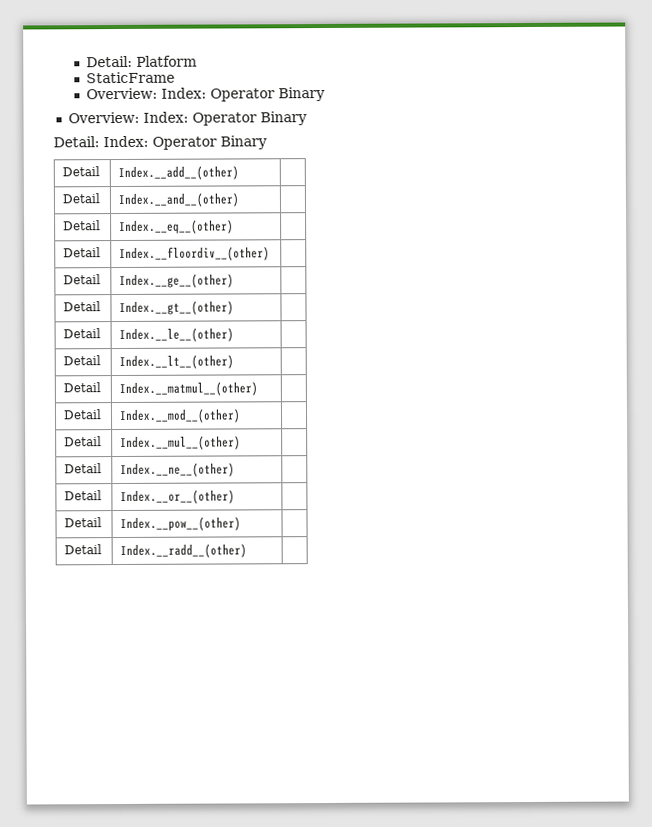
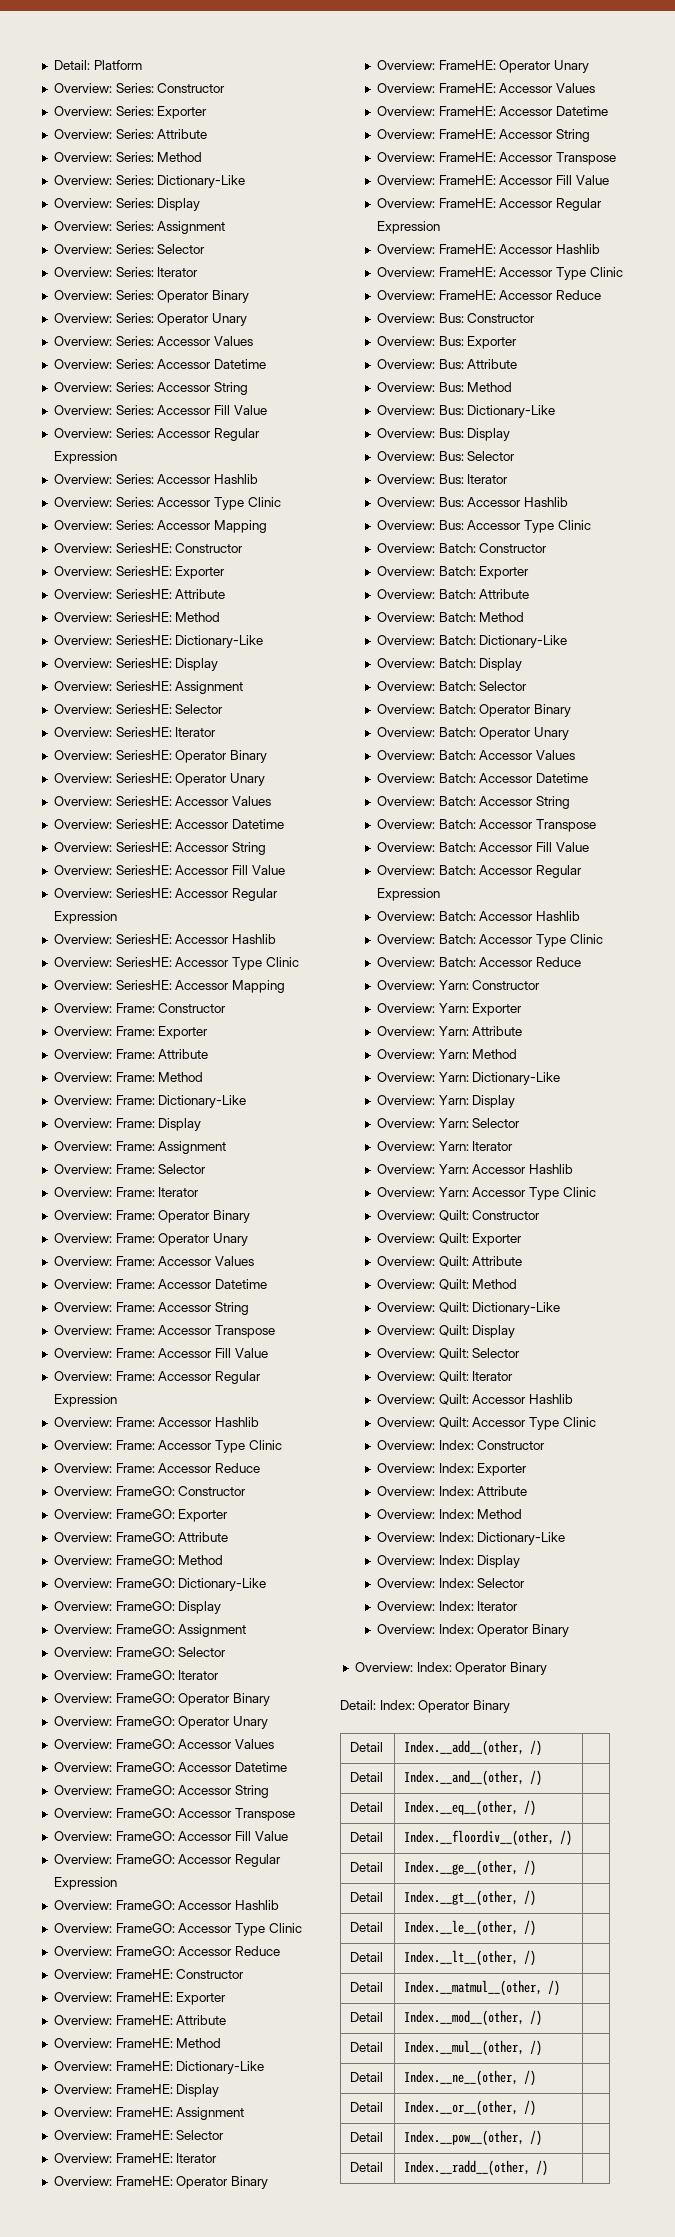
- StaticFrame
+ Overview: Series: Constructor
+ Overview: Series: Exporter
+ Overview: Series: Attribute
+ Overview: Series: Method
+ Overview: Series: Dictionary-Like
+ Overview: Series: Display
+ Overview: Series: Assignment
+ Overview: Series: Selector
+ Overview: Series: Iterator
+ Overview: Series: Operator Binary
+ Overview: Series: Operator Unary
+ Overview: Series: Accessor Values
+ Overview: Series: Accessor Datetime
+ Overview: Series: Accessor String
+ Overview: Series: Accessor Fill Value
+ Overview: Series: Accessor Regular Expression
+ Overview: Series: Accessor Hashlib
+ Overview: Series: Accessor Type Clinic
+ Overview: Series: Accessor Mapping
+ Overview: SeriesHE: Constructor
+ Overview: SeriesHE: Exporter
+ Overview: SeriesHE: Attribute
+ Overview: SeriesHE: Method
+ Overview: SeriesHE: Dictionary-Like
+ Overview: SeriesHE: Display
+ Overview: SeriesHE: Assignment
+ Overview: SeriesHE: Selector
+ Overview: SeriesHE: Iterator
+ Overview: SeriesHE: Operator Binary
+ Overview: SeriesHE: Operator Unary
+ Overview: SeriesHE: Accessor Values
+ Overview: SeriesHE: Accessor Datetime
+ Overview: SeriesHE: Accessor String
+ Overview: SeriesHE: Accessor Fill Value
+ Overview: SeriesHE: Accessor Regular Expression
+ Overview: SeriesHE: Accessor Hashlib
+ Overview: SeriesHE: Accessor Type Clinic
+ Overview: SeriesHE: Accessor Mapping
+ Overview: Frame: Constructor
+ Overview: Frame: Exporter
+ Overview: Frame: Attribute
+ Overview: Frame: Method
+ Overview: Frame: Dictionary-Like
+ Overview: Frame: Display
+ Overview: Frame: Assignment
+ Overview: Frame: Selector
+ Overview: Frame: Iterator
+ Overview: Frame: Operator Binary
+ Overview: Frame: Operator Unary
+ Overview: Frame: Accessor Values
+ Overview: Frame: Accessor Datetime
+ Overview: Frame: Accessor String
+ Overview: Frame: Accessor Transpose
+ Overview: Frame: Accessor Fill Value
+ Overview: Frame: Accessor Regular Expression
+ Overview: Frame: Accessor Hashlib
+ Overview: Frame: Accessor Type Clinic
+ Overview: Frame: Accessor Reduce
+ Overview: FrameGO: Constructor
+ Overview: FrameGO: Exporter
+ Overview: FrameGO: Attribute
+ Overview: FrameGO: Method
+ Overview: FrameGO: Dictionary-Like
+ Overview: FrameGO: Display
+ Overview: FrameGO: Assignment
+ Overview: FrameGO: Selector
+ Overview: FrameGO: Iterator
+ Overview: FrameGO: Operator Binary
+ Overview: FrameGO: Operator Unary
+ Overview: FrameGO: Accessor Values
+ Overview: FrameGO: Accessor Datetime
+ Overview: FrameGO: Accessor String
+ Overview: FrameGO: Accessor Transpose
+ Overview: FrameGO: Accessor Fill Value
+ Overview: FrameGO: Accessor Regular Expression
+ Overview: FrameGO: Accessor Hashlib
+ Overview: FrameGO: Accessor Type Clinic
+ Overview: FrameGO: Accessor Reduce
+ Overview: FrameHE: Constructor
+ Overview: FrameHE: Exporter
+ Overview: FrameHE: Attribute
+ Overview: FrameHE: Method
+ Overview: FrameHE: Dictionary-Like
+ Overview: FrameHE: Display
+ Overview: FrameHE: Assignment
+ Overview: FrameHE: Selector
+ Overview: FrameHE: Iterator
+ Overview: FrameHE: Operator Binary
+ Overview: FrameHE: Operator Unary
+ Overview: FrameHE: Accessor Values
+ Overview: FrameHE: Accessor Datetime
+ Overview: FrameHE: Accessor String
+ Overview: FrameHE: Accessor Transpose
+ Overview: FrameHE: Accessor Fill Value
+ Overview: FrameHE: Accessor Regular Expression
+ Overview: FrameHE: Accessor Hashlib
+ Overview: FrameHE: Accessor Type Clinic
+ Overview: FrameHE: Accessor Reduce
+ Overview: Bus: Constructor
+ Overview: Bus: Exporter
+ Overview: Bus: Attribute
+ Overview: Bus: Method
+ Overview: Bus: Dictionary-Like
+ Overview: Bus: Display
+ Overview: Bus: Selector
+ Overview: Bus: Iterator
+ Overview: Bus: Accessor Hashlib
+ Overview: Bus: Accessor Type Clinic
+ Overview: Batch: Constructor
+ Overview: Batch: Exporter
+ Overview: Batch: Attribute
+ Overview: Batch: Method
+ Overview: Batch: Dictionary-Like
+ Overview: Batch: Display
+ Overview: Batch: Selector
+ Overview: Batch: Operator Binary
+ Overview: Batch: Operator Unary
+ Overview: Batch: Accessor Values
+ Overview: Batch: Accessor Datetime
+ Overview: Batch: Accessor String
+ Overview: Batch: Accessor Transpose
+ Overview: Batch: Accessor Fill Value
+ Overview: Batch: Accessor Regular Expression
+ Overview: Batch: Accessor Hashlib
+ Overview: Batch: Accessor Type Clinic
+ Overview: Batch: Accessor Reduce
+ Overview: Yarn: Constructor
+ Overview: Yarn: Exporter
+ Overview: Yarn: Attribute
+ Overview: Yarn: Method
+ Overview: Yarn: Dictionary-Like
+ Overview: Yarn: Display
+ Overview: Yarn: Selector
+ Overview: Yarn: Iterator
+ Overview: Yarn: Accessor Hashlib
+ Overview: Yarn: Accessor Type Clinic
+ Overview: Quilt: Constructor
+ Overview: Quilt: Exporter
+ Overview: Quilt: Attribute
+ Overview: Quilt: Method
+ Overview: Quilt: Dictionary-Like
+ Overview: Quilt: Display
+ Overview: Quilt: Selector
+ Overview: Quilt: Iterator
+ Overview: Quilt: Accessor Hashlib
+ Overview: Quilt: Accessor Type Clinic
+ Overview: Index: Constructor
+ Overview: Index: Exporter
+ Overview: Index: Attribute
+ Overview: Index: Method
+ Overview: Index: Dictionary-Like
+ Overview: Index: Display
+ Overview: Index: Selector
+ Overview: Index: Iterator
- Detail | Index.__add__(other) |
- Detail | Index.__and__(other) |
- Detail | Index.__eq__(other) |
- Detail | Index.__floordiv__(other) |
- Detail | Index.__ge__(other) |
- Detail | Index.__gt__(other) |
- Detail | Index.__le__(other) |
- Detail | Index.__lt__(other) |
- Detail | Index.__matmul__(other) |
- Detail | Index.__mod__(other) |
- Detail | Index.__mul__(other) |
- Detail | Index.__ne__(other) |
- Detail | Index.__or__(other) |
- Detail | Index.__pow__(other) |
- Detail | Index.__radd__(other) |
+ Detail | Index.__add__(other, /) |
+ Detail | Index.__and__(other, /) |
+ Detail | Index.__eq__(other, /) |
+ Detail | Index.__floordiv__(other, /) |
+ Detail | Index.__ge__(other, /) |
+ Detail | Index.__gt__(other, /) |
+ Detail | Index.__le__(other, /) |
+ Detail | Index.__lt__(other, /) |
+ Detail | Index.__matmul__(other, /) |
+ Detail | Index.__mod__(other, /) |
+ Detail | Index.__mul__(other, /) |
+ Detail | Index.__ne__(other, /) |
+ Detail | Index.__or__(other, /) |
+ Detail | Index.__pow__(other, /) |
+ Detail | Index.__radd__(other, /) |

